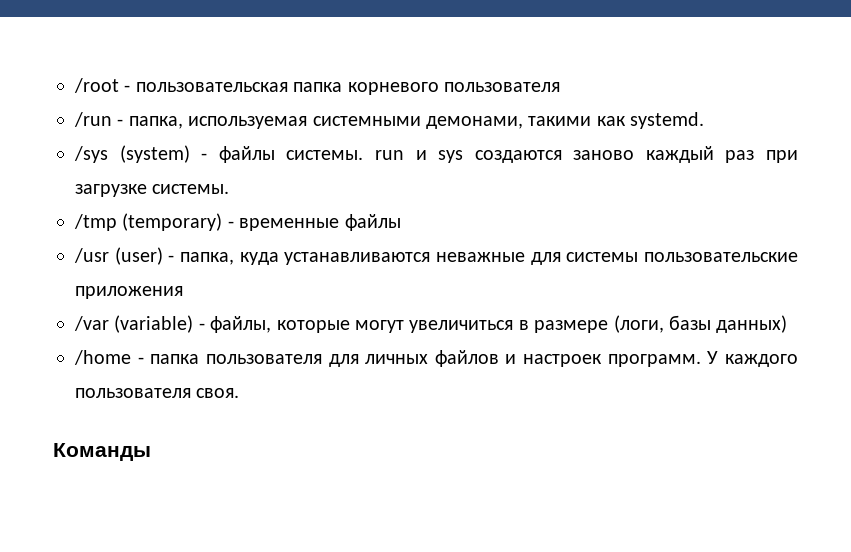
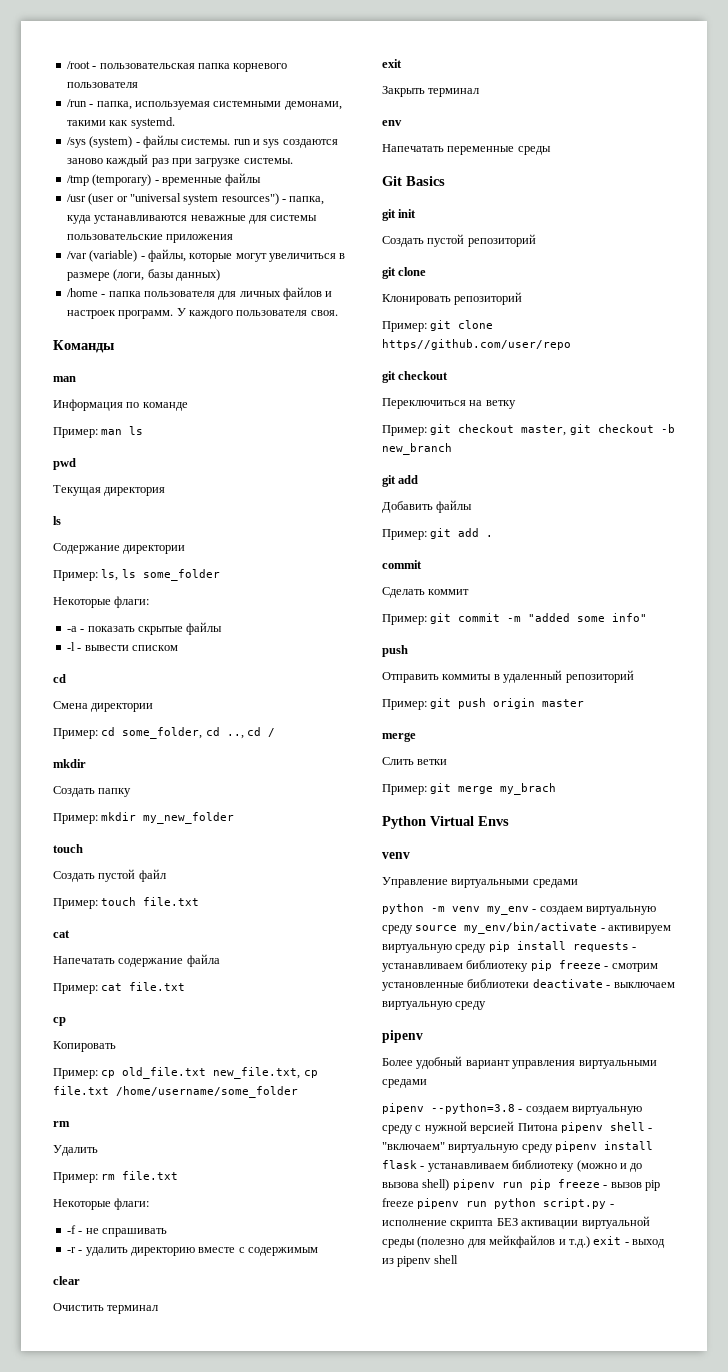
- /usr (user) - папка, куда устанавливаются неважные для системы пользовательские приложения
+ /usr (user or "universal system resources") - папка, куда устанавливаются неважные для системы пользовательские приложения
  Команды
+ man
+ Информация по команде
+ Пример: man ls
+ pwd
+ Текущая директория
+ ls
+ Содержание директории
+ Пример: ls, ls some_folder
+ Некоторые флаги:
+ -a - показать скрытые файлы
+ -l - вывести списком
+ cd
+ Смена директории
+ Пример: cd some_folder, cd .., cd /
+ mkdir
+ Создать папку
+ Пример: mkdir my_new_folder
+ touch
+ Создать пустой файл
+ Пример: touch file.txt
+ cat
+ Напечатать содержание файла
+ Пример: cat file.txt
+ cp
+ Копировать
+ Пример: cp old_file.txt new_file.txt, cp file.txt /home/username/some_folder
+ rm
+ Удалить
+ Пример: rm file.txt
+ Некоторые флаги:
+ -f - не спрашивать
+ -r - удалить директорию вместе с содержимым
+ clear
+ Очистить терминал
+ exit
+ Закрыть терминал
+ env
+ Напечатать переменные среды
+ Git Basics
+ git init
+ Создать пустой репозиторий
+ git clone
+ Клонировать репозиторий
+ Пример: git clone https//github.com/user/repo
+ git checkout
+ Переключиться на ветку
+ Пример: git checkout master, git checkout -b new_branch
+ git add
+ Добавить файлы
+ Пример: git add .
+ commit
+ Сделать коммит
+ Пример: git commit -m "added some info"
+ push
+ Отправить коммиты в удаленный репозиторий
+ Пример: git push origin master
+ merge
+ Слить ветки
+ Пример: git merge my_brach
+ Python Virtual Envs
+ venv
+ Управление виртуальными средами
+ python -m venv my_env - создаем виртуальную среду source my_env/bin/activate - активируем виртуальную среду pip install requests - устанавливаем библиотеку pip freeze - смотрим установленные библиотеки deactivate - выключаем виртуальную среду
+ pipenv
+ Более удобный вариант управления виртуальными средами
+ pipenv --python=3.8 - создаем виртуальную среду с нужной версией Питона pipenv shell - "включаем" виртуальную среду pipenv install flask - устанавливаем библиотеку (можно и до вызова shell) pipenv run pip freeze - вызов pip freeze pipenv run python script.py - исполнение скрипта БЕЗ активации виртуальной среды (полезно для мейкфайлов и т.д.) exit - выход из pipenv shell

